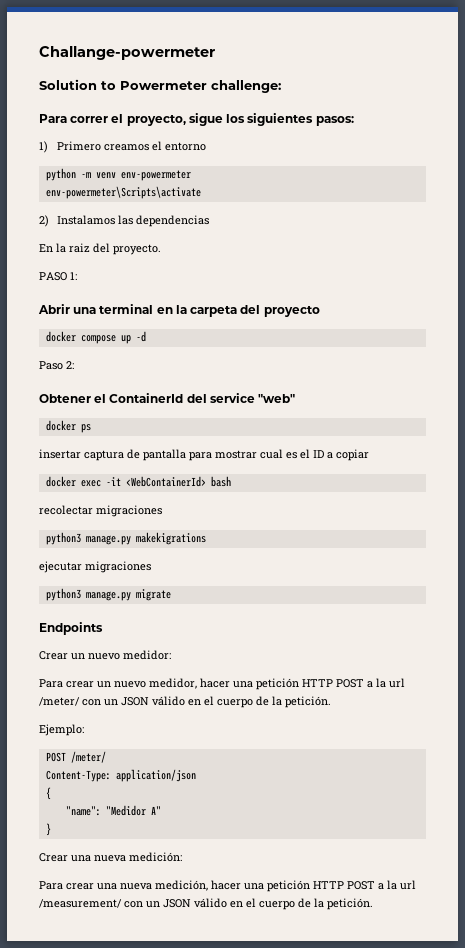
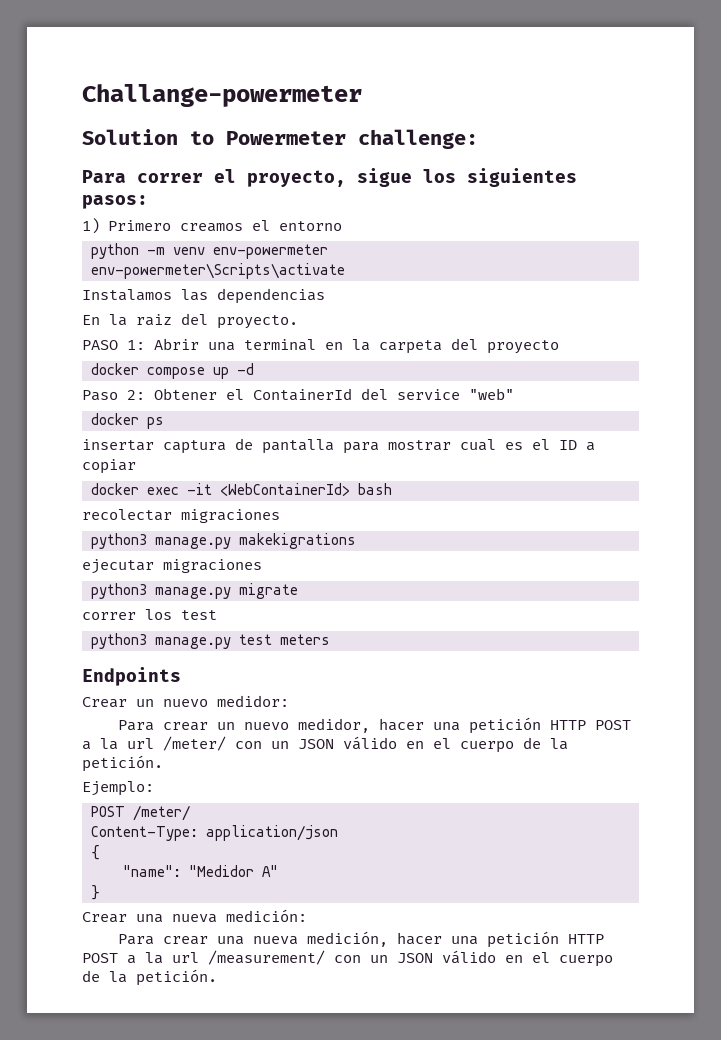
- 2) Instalamos las dependencias
+ Instalamos las dependencias
- PASO 1:
- Abrir una terminal en la carpeta del proyecto
+ PASO 1: Abrir una terminal en la carpeta del proyecto
- Paso 2:
- Obtener el ContainerId del service "web"
+ Paso 2: Obtener el ContainerId del service "web"
+ correr los test
+ python3 manage.py test meters

